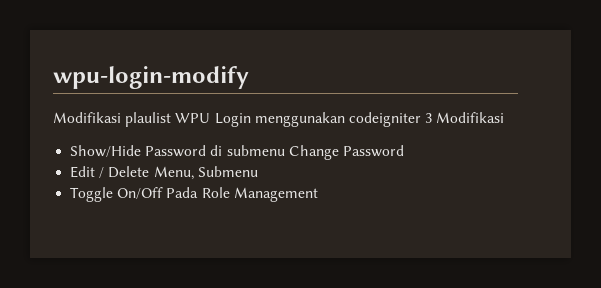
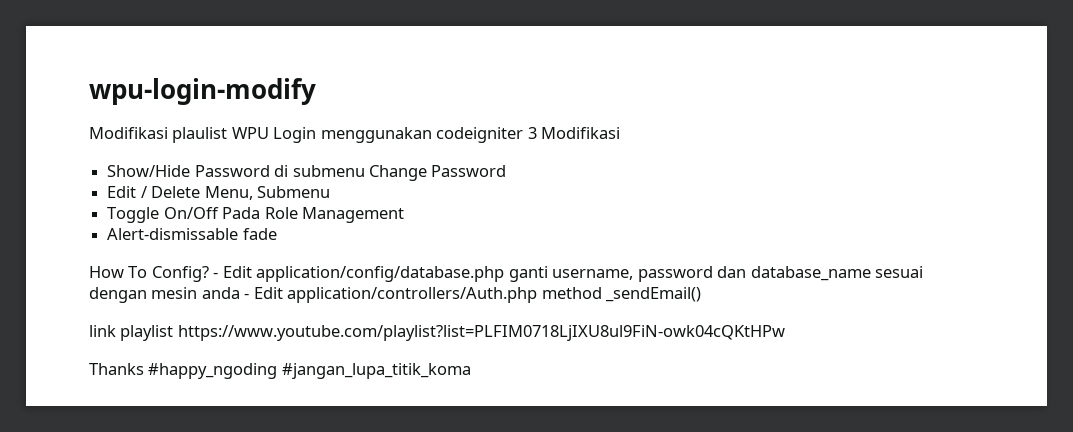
+ Alert-dismissable fade
+ How To Config? - Edit application/config/database.php ganti username, password dan database_name sesuai dengan mesin anda - Edit application/controllers/Auth.php method _sendEmail()
+ link playlist https://www.youtube.com/playlist?list=PLFIM0718LjIXU8ul9FiN-owk04cQKtHPw
+ Thanks #happy_ngoding #jangan_lupa_titik_koma

